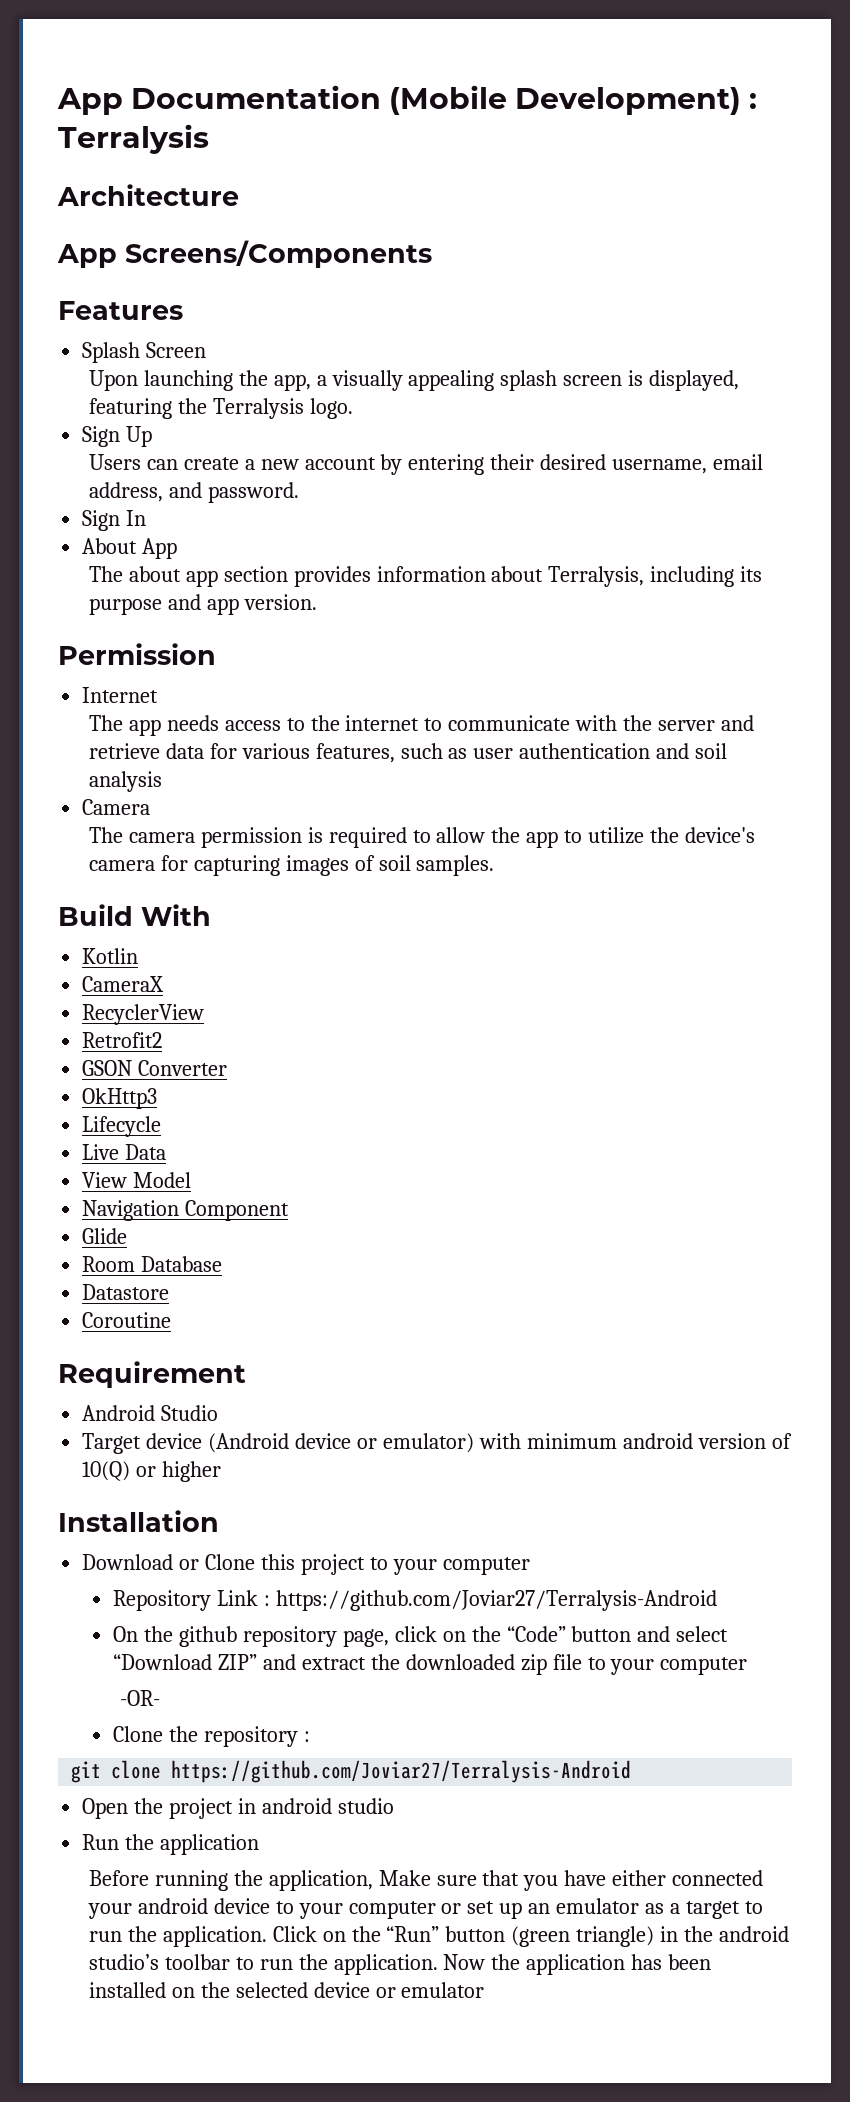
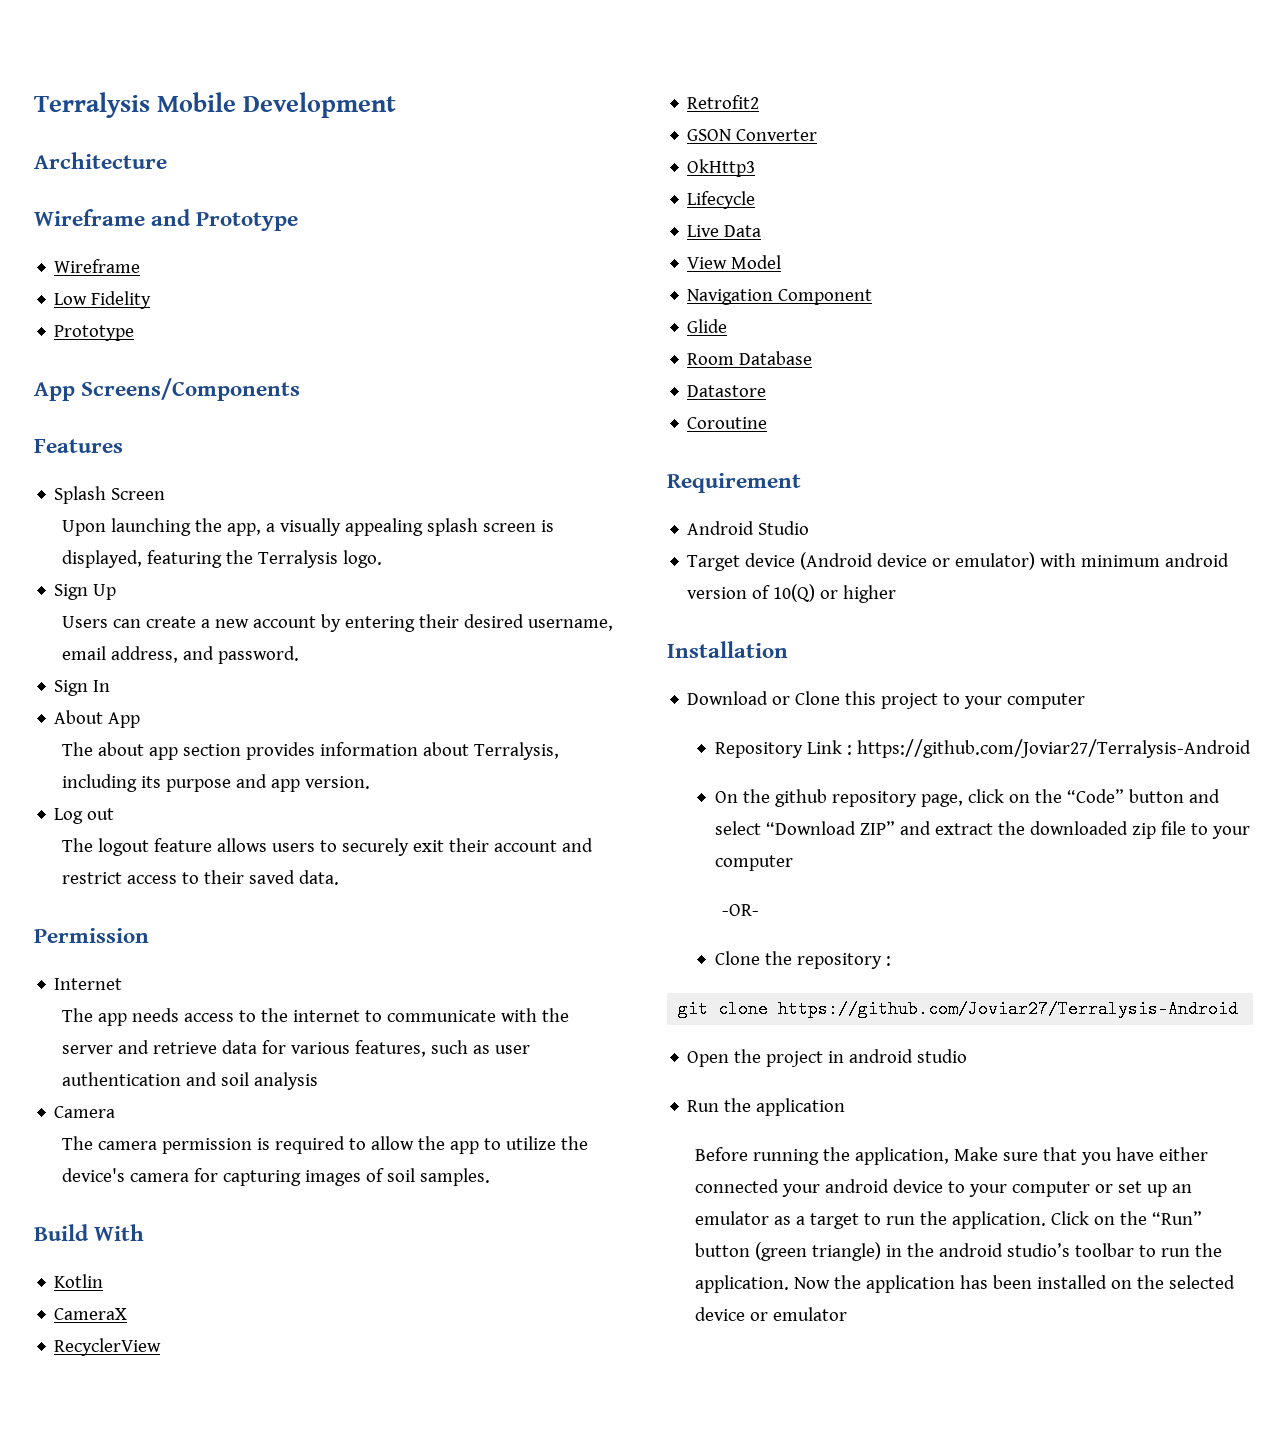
- App Documentation (Mobile Development) : Terralysis
+ Terralysis Mobile Development
+ Wireframe and Prototype
+ Wireframe
+ Low Fidelity
+ Prototype
+ Log out
+ The logout feature allows users to securely exit their account and restrict access to their saved data.

